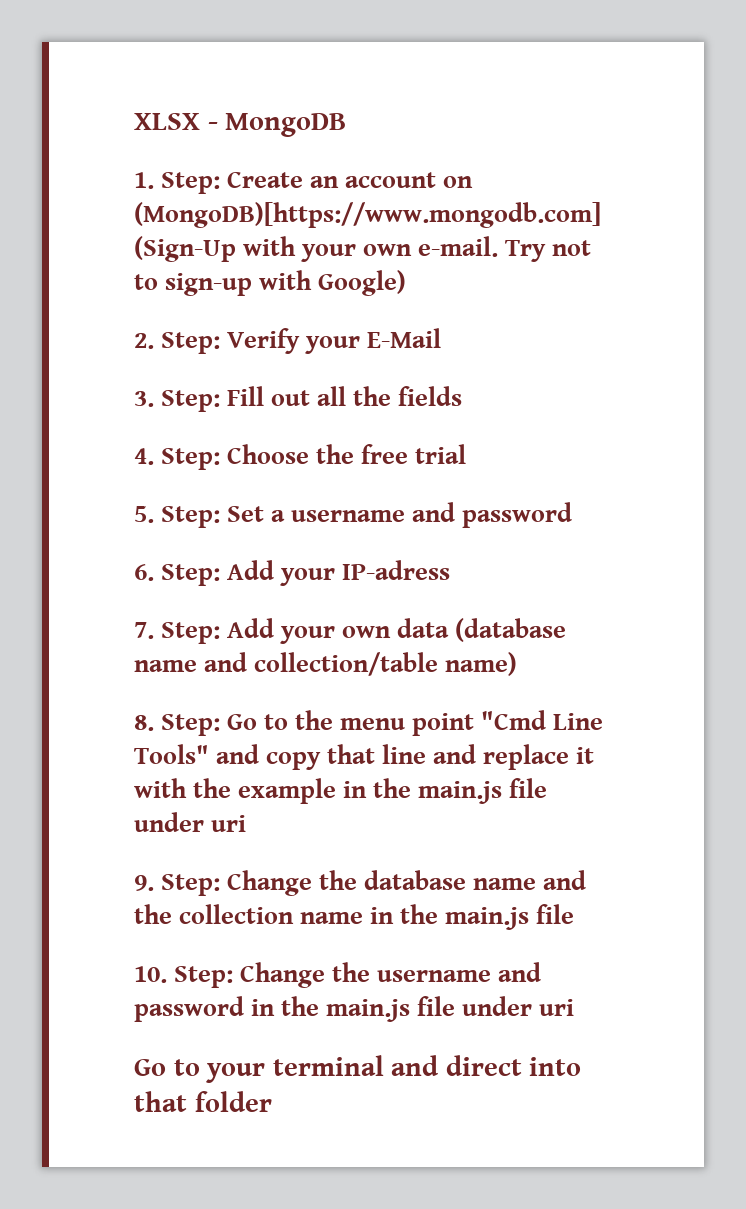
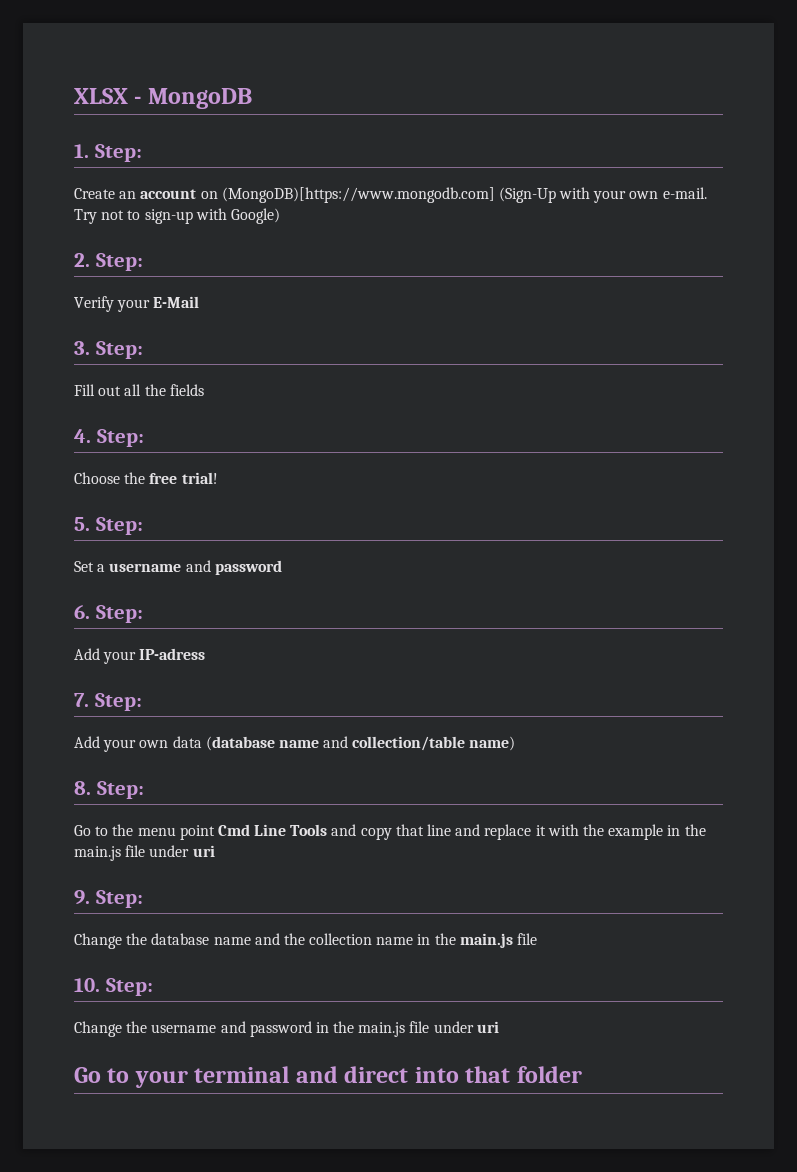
- 1. Step: Create an account on (MongoDB)[https://www.mongodb.com] (Sign-Up with your own e-mail.
+ 1. Step:
+ Create an account on (MongoDB)[https://www.mongodb.com] (Sign-Up with your own e-mail.
- 2. Step: Verify your E-Mail
+ 2. Step:
+ Verify your E-Mail
- 3. Step: Fill out all the fields
+ 3. Step:
+ Fill out all the fields
- 4. Step: Choose the free trial
+ 4. Step:
+ Choose the free trial!
- 5. Step: Set a username and password
+ 5. Step:
+ Set a username and password
- 6. Step: Add your IP-adress
+ 6. Step:
+ Add your IP-adress
- 7. Step: Add your own data (database name and collection/table name)
+ 7. Step:
+ Add your own data (database name and collection/table name)
- 8. Step: Go to the menu point "Cmd Line Tools" and copy that line and replace it with the example in the main.js file under uri
+ 8. Step:
+ Go to the menu point Cmd Line Tools and copy that line and replace it with the example in the main.js file under uri
- 9. Step: Change the database name and the collection name in the main.js file
+ 9. Step:
+ Change the database name and the collection name in the main.js file
- 10. Step: Change the username and password in the main.js file under uri
+ 10. Step:
+ Change the username and password in the main.js file under uri

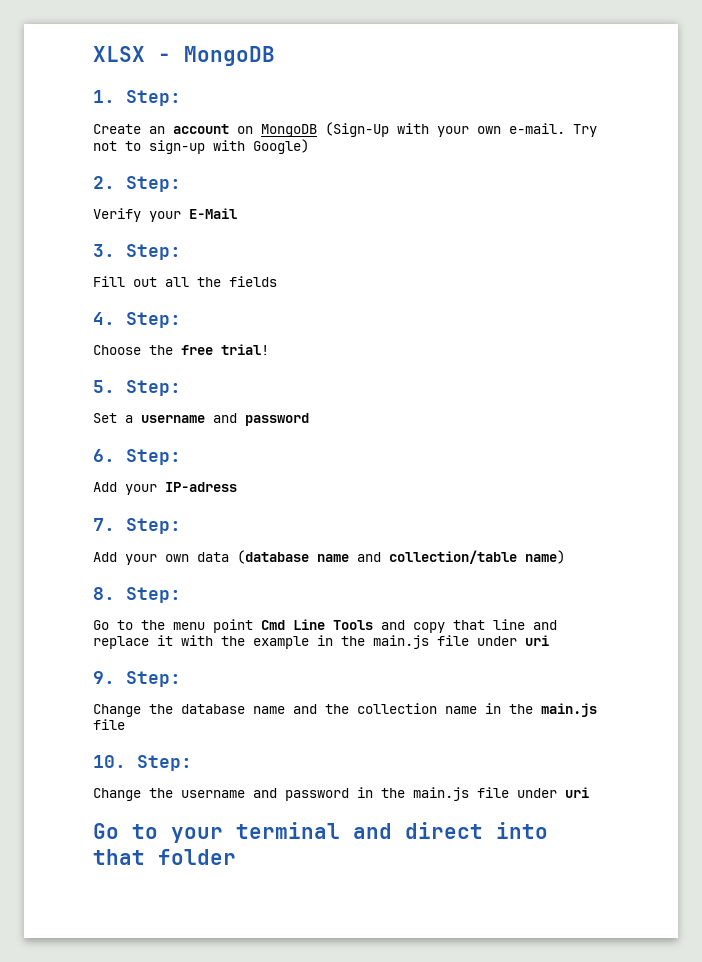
- Create an account on (MongoDB)[https://www.mongodb.com] (Sign-Up with your own e-mail.
+ Create an account on MongoDB (Sign-Up with your own e-mail.

